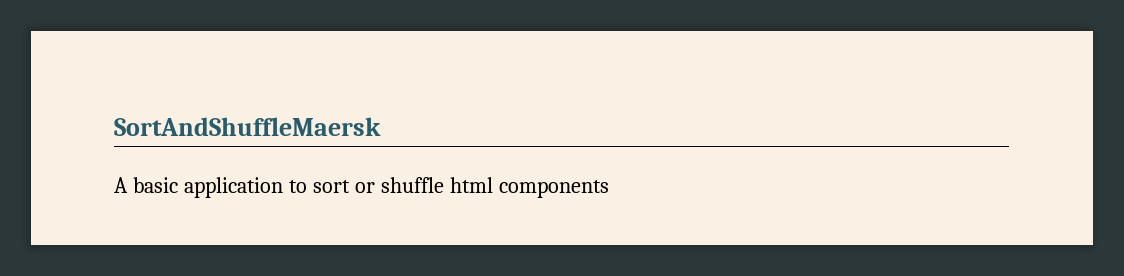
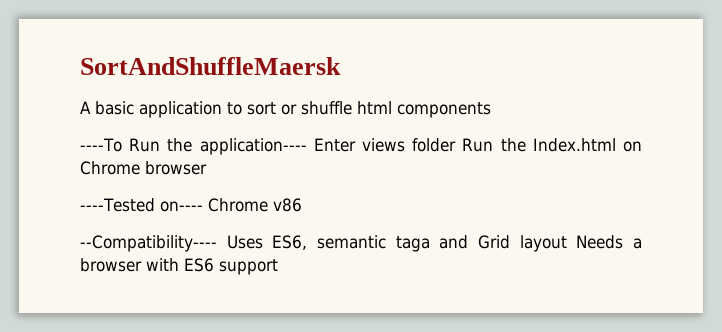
+ ----To Run the application---- Enter views folder Run the Index.html on Chrome browser
+ ----Tested on---- Chrome v86
+ --Compatibility---- Uses ES6, semantic taga and Grid layout Needs a browser with ES6 support

